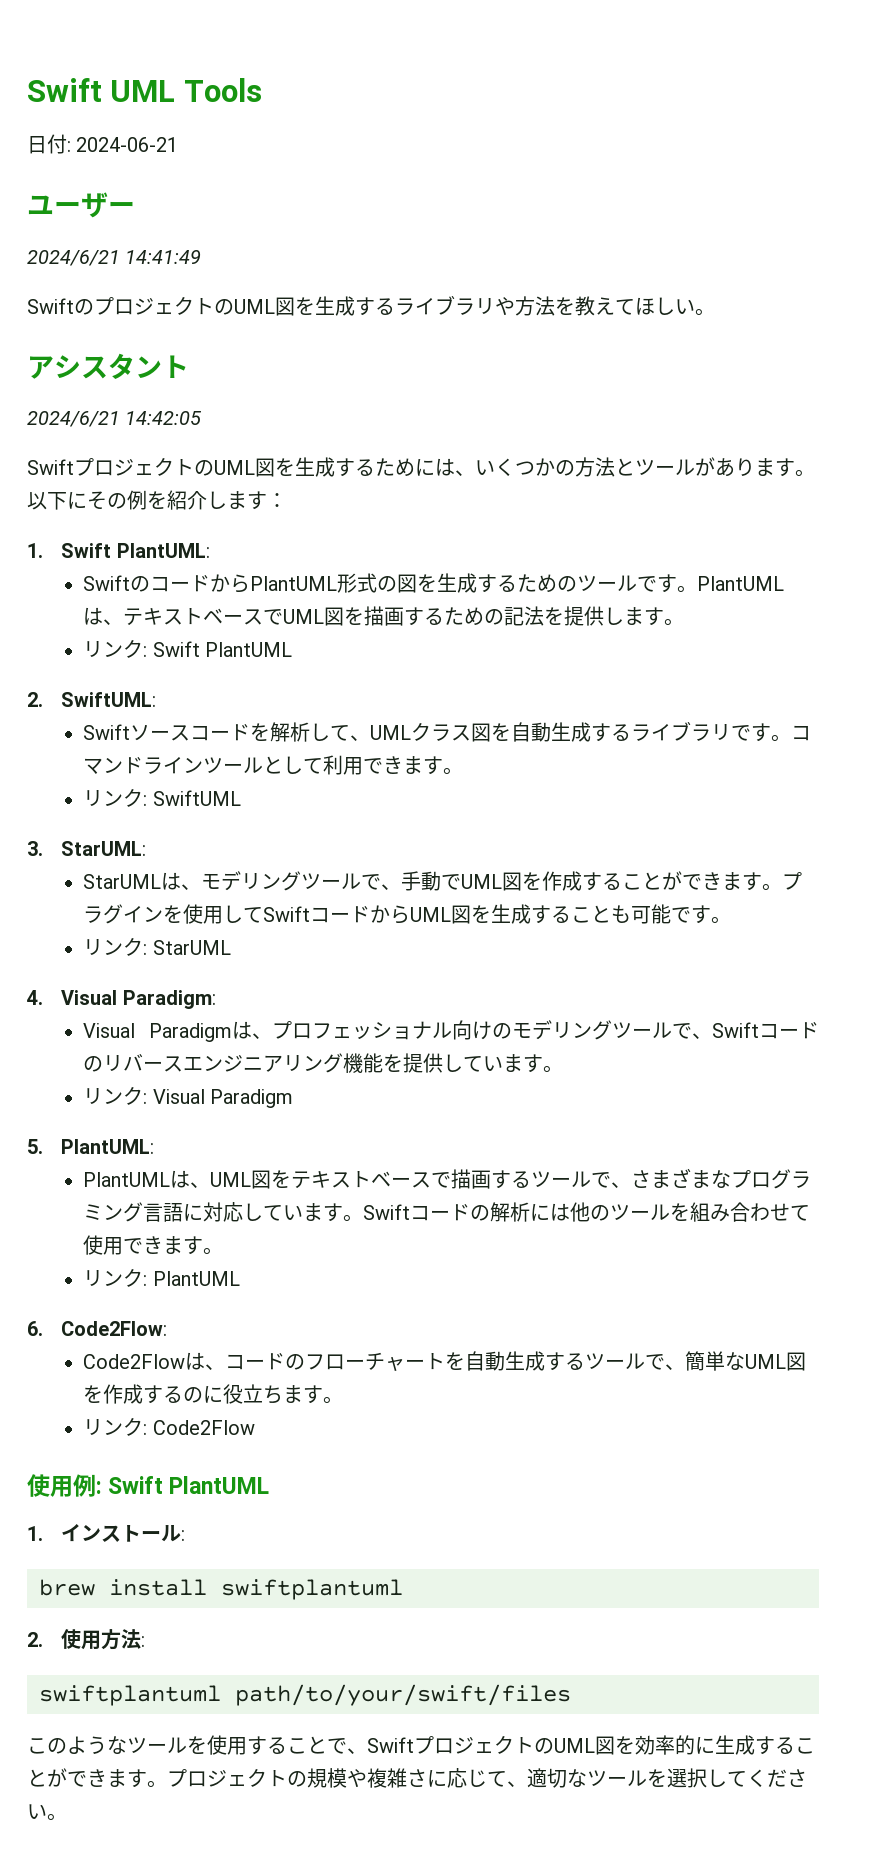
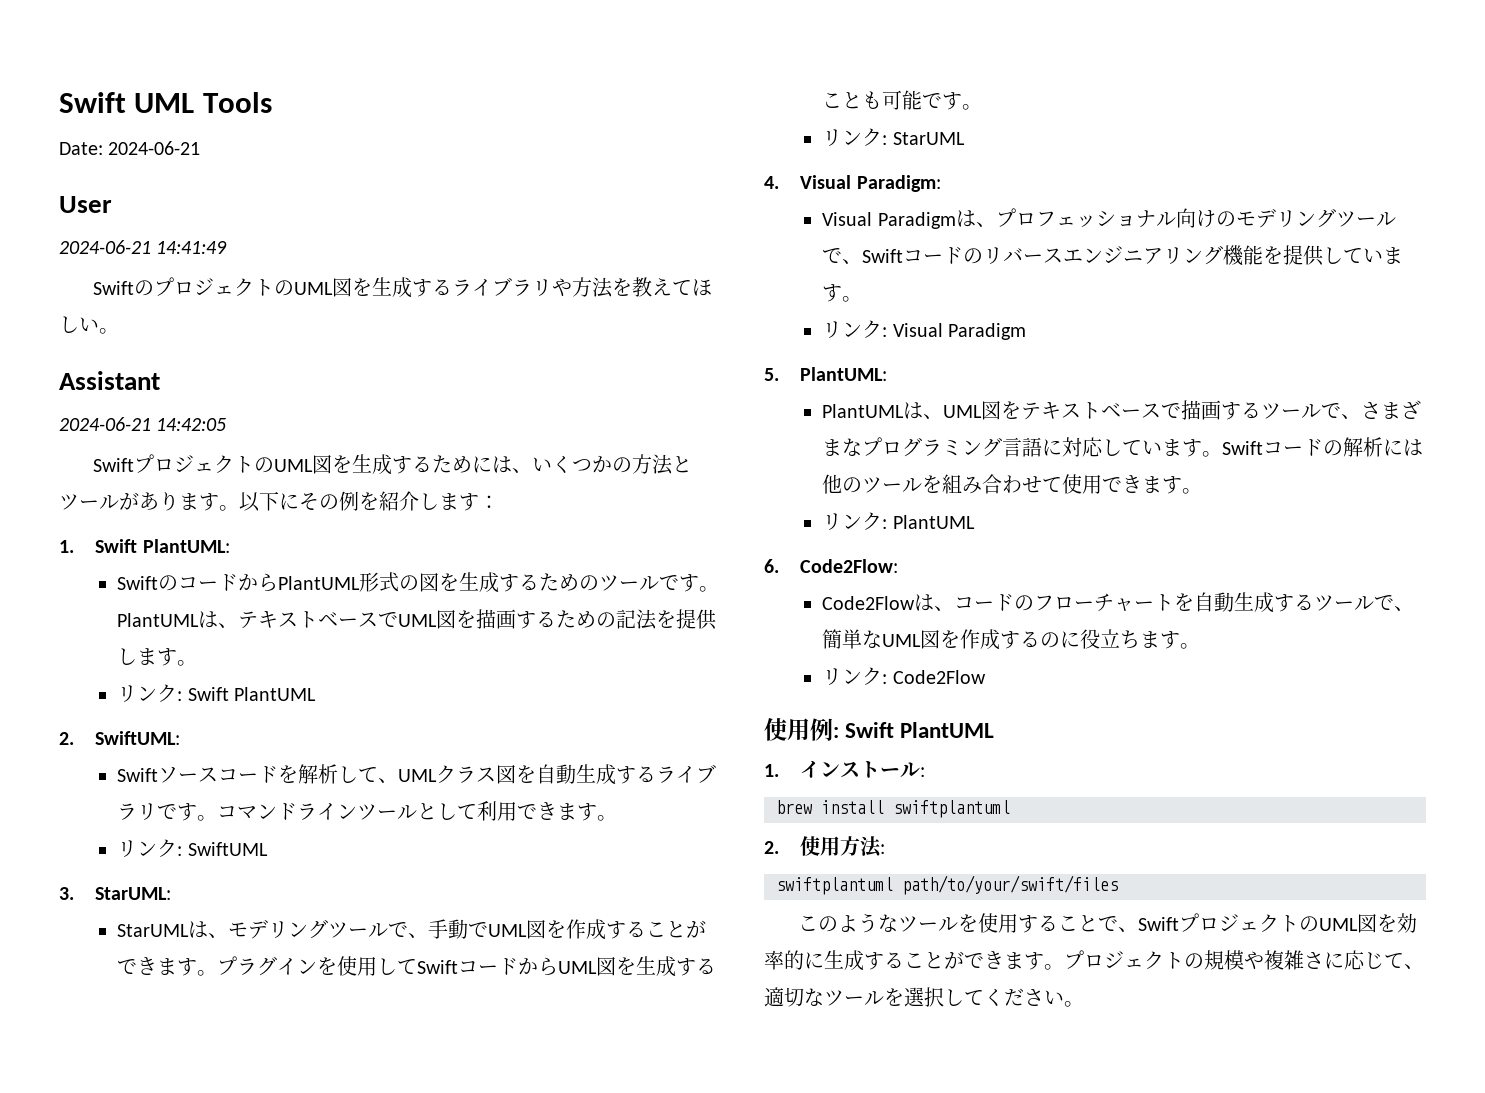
- 日付: 2024-06-21
+ Date: 2024-06-21
- ユーザー
- 2024/6/21 14:41:49
+ User
+ 2024-06-21 14:41:49
- アシスタント
- 2024/6/21 14:42:05
+ Assistant
+ 2024-06-21 14:42:05

